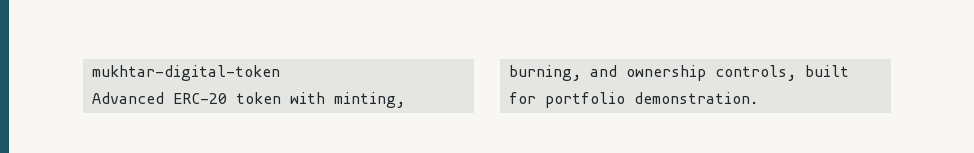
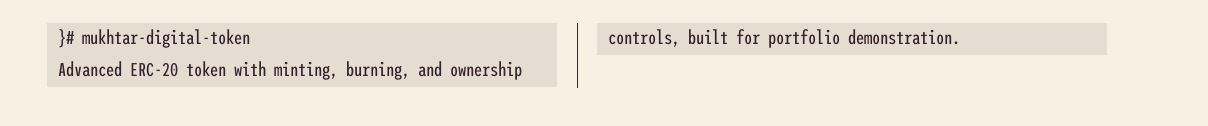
- mukhtar-digital-token
+ }# mukhtar-digital-token

